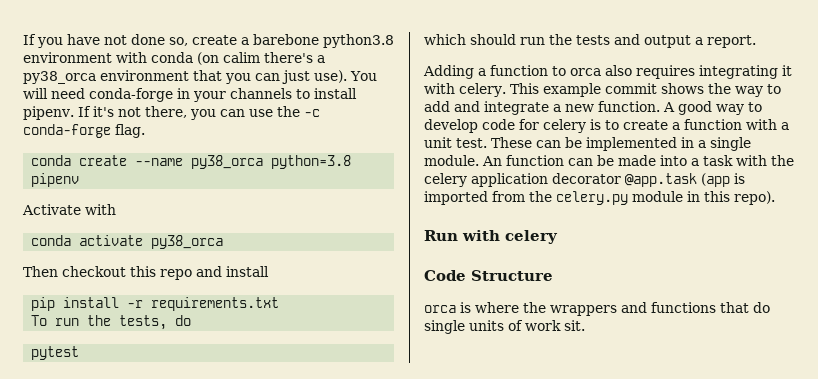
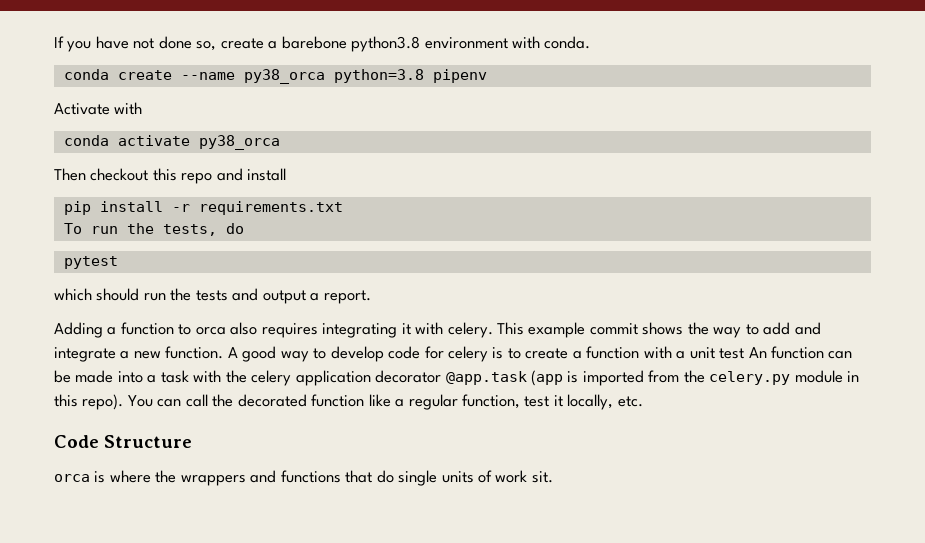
- If you have not done so, create a barebone python3.8 environment with conda (on calim there's a py38_orca environment that you can just use). You will need conda-forge in your channels to install pipenv. If it's not there, you can use the -c conda-forge flag.
+ If you have not done so, create a barebone python3.8 environment with conda.
- A good way to develop code for celery is to create a function with a unit test. These can be implemented in a single module. An function can be made into a task with the celery application decorator @app.task (app is imported from the celery.py module in this repo).
- Run with celery
+ A good way to develop code for celery is to create a function with a unit test An function can be made into a task with the celery application decorator @app.task (app is imported from the celery.py module in this repo). You can call the decorated function like a regular function, test it locally, etc.

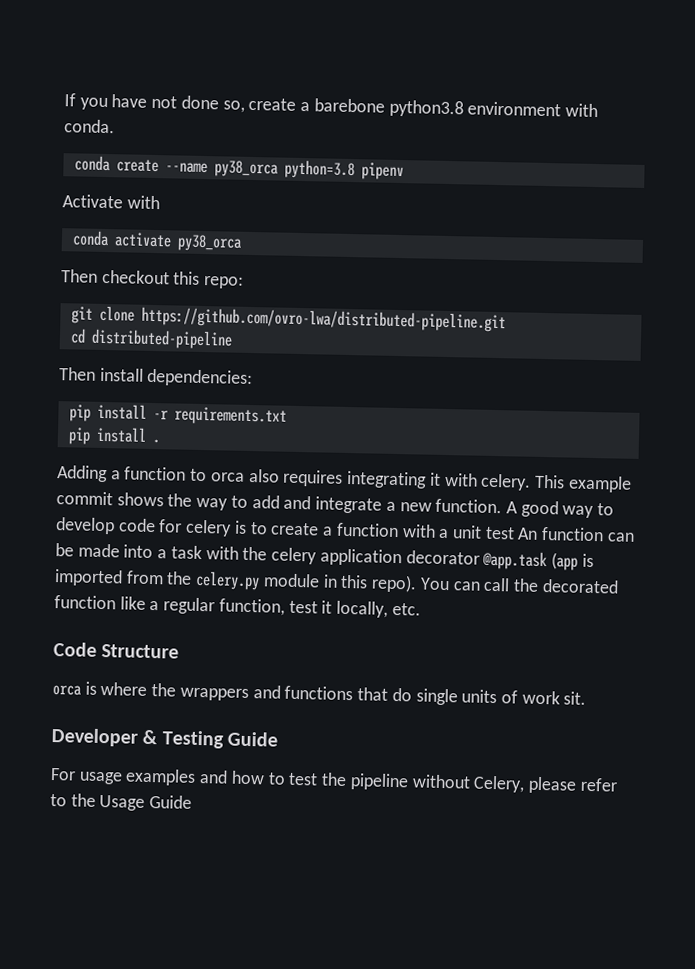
- Then checkout this repo and install
+ Then checkout this repo:
+ git clone https://github.com/ovro-lwa/distributed-pipeline.git
+ cd distributed-pipeline
+ Then install dependencies:
- To run the tests, do
- pytest
- which should run the tests and output a report.
+ pip install .
+ Developer & Testing Guide
+ For usage examples and how to test the pipeline without Celery, please refer to the Usage Guide

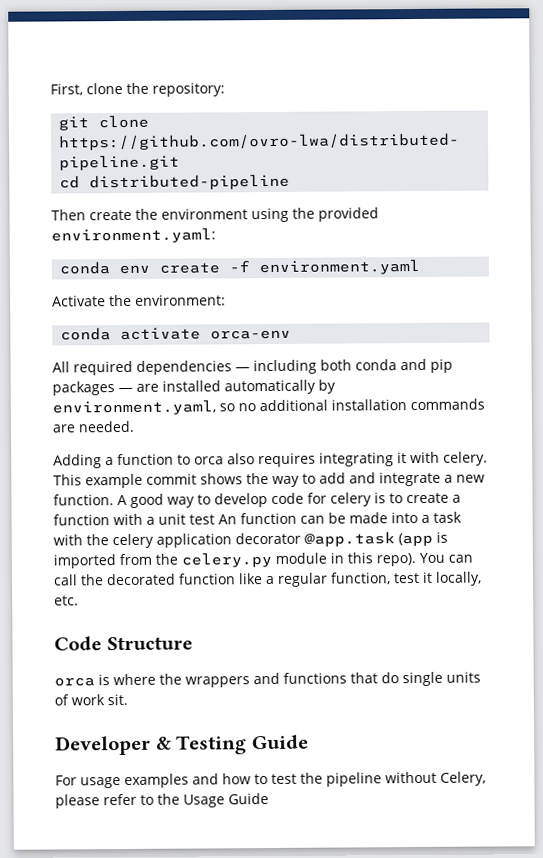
- If you have not done so, create a barebone python3.8 environment with conda.
- conda create --name py38_orca python=3.8 pipenv
- Activate with
- conda activate py38_orca
- Then checkout this repo:
+ First, clone the repository:
- Then install dependencies:
- pip install -r requirements.txt
- pip install .
+ Then create the environment using the provided environment.yaml:
+ conda env create -f environment.yaml
+ Activate the environment:
+ conda activate orca-env
+ All required dependencies — including both conda and pip packages — are installed automatically by environment.yaml, so no additional installation commands are needed.

